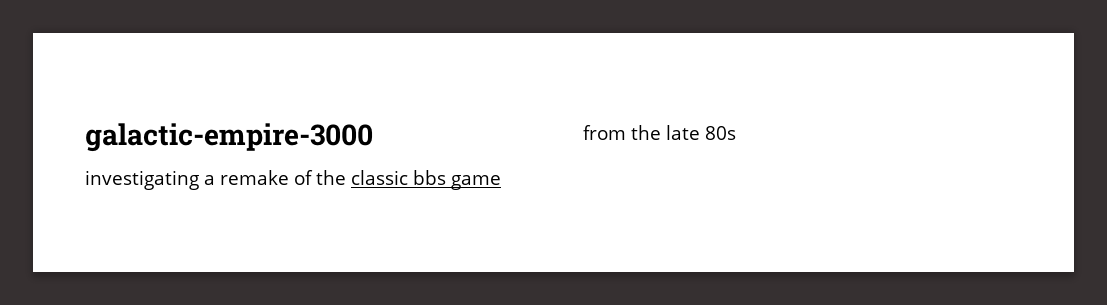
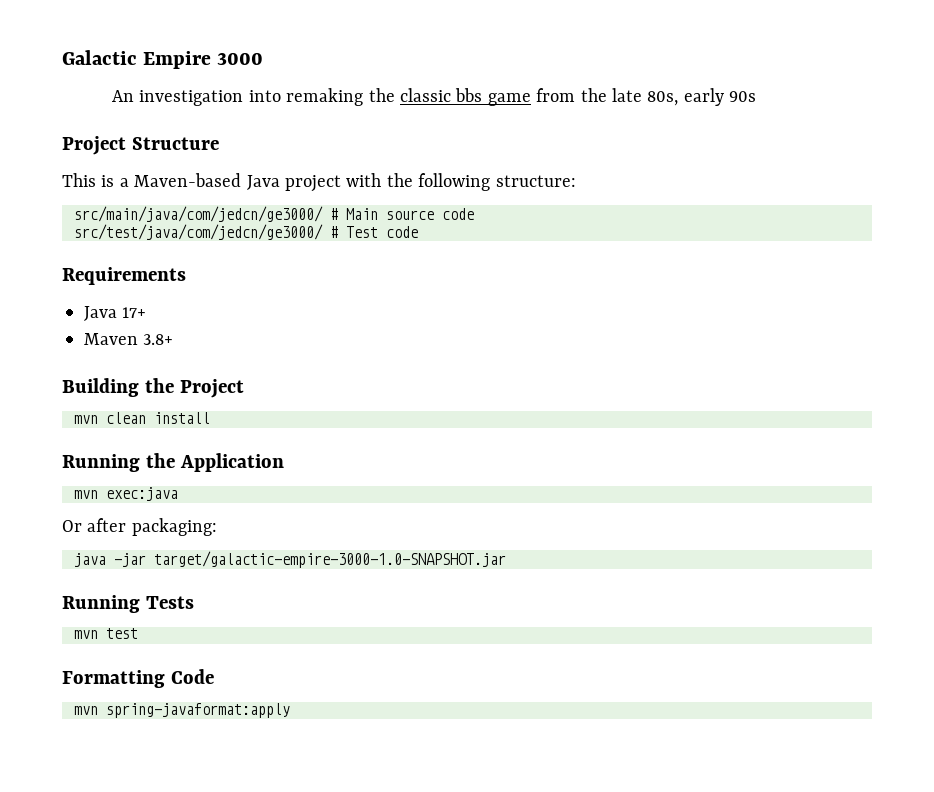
- galactic-empire-3000
- investigating a remake of the classic bbs game from the late 80s
+ Galactic Empire 3000
+ An investigation into remaking the classic bbs game from the late 80s, early 90s
+ Project Structure
+ This is a Maven-based Java project with the following structure:
+ src/main/java/com/jedcn/ge3000/ # Main source code
+ src/test/java/com/jedcn/ge3000/ # Test code
+ Requirements
+ Java 17+
+ Maven 3.8+
+ Building the Project
+ mvn clean install
+ Running the Application
+ mvn exec:java
+ Or after packaging:
+ java -jar target/galactic-empire-3000-1.0-SNAPSHOT.jar
+ Running Tests
+ mvn test
+ Formatting Code
+ mvn spring-javaformat:apply

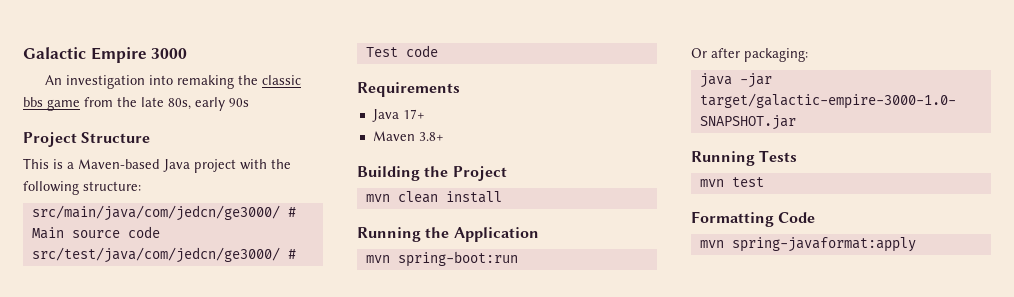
- mvn exec:java
+ mvn spring-boot:run

